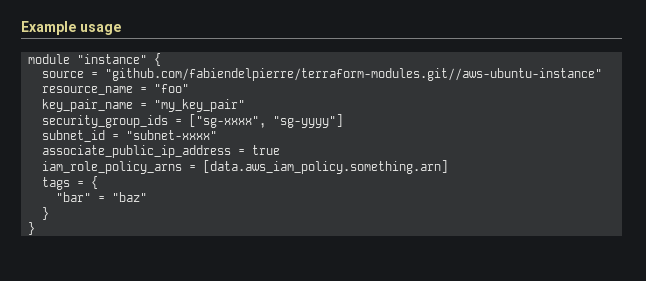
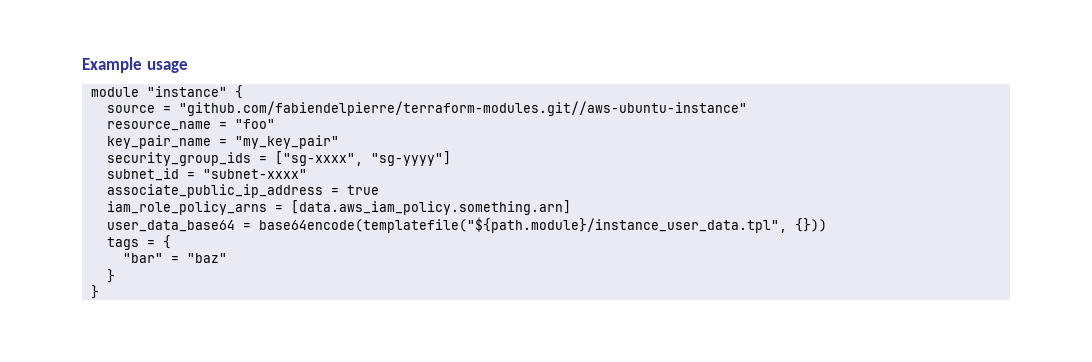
+ user_data_base64 = base64encode(templatefile("${path.module}/instance_user_data.tpl", {}))

